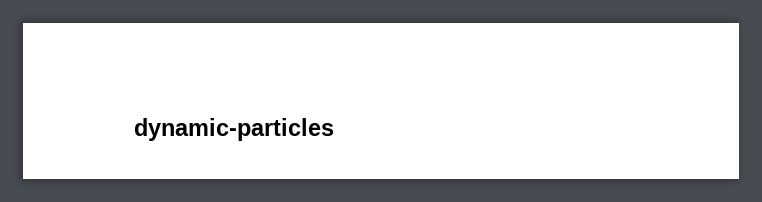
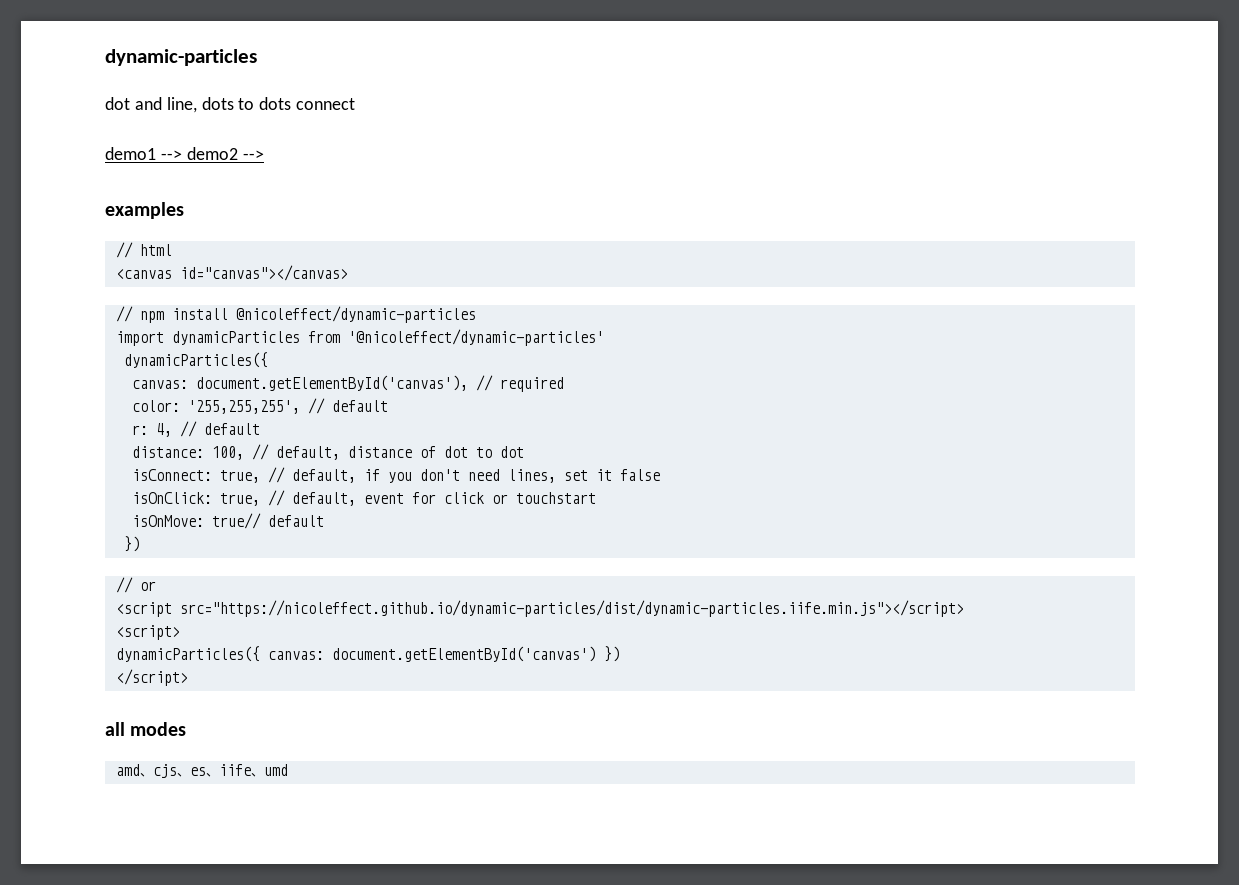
+ dot and line, dots to dots connect
+ demo1 --> demo2 -->
+ examples
+ // html
+ <canvas id="canvas"></canvas>
+ // npm install @nicoleffect/dynamic-particles
+ import dynamicParticles from '@nicoleffect/dynamic-particles'
+ dynamicParticles({
+ canvas: document.getElementById('canvas'), // required
+ color: '255,255,255', // default
+ r: 4, // default
+ distance: 100, // default, distance of dot to dot
+ isConnect: true, // default, if you don't need lines, set it false
+ isOnClick: true, // default, event for click or touchstart
+ isOnMove: true// default
+ })
+ // or
+ <script src="https://nicoleffect.github.io/dynamic-particles/dist/dynamic-particles.iife.min.js"></script>
+ <script>
+ dynamicParticles({ canvas: document.getElementById('canvas') })
+ </script>
+ all modes
+ amd、cjs、es、iife、umd

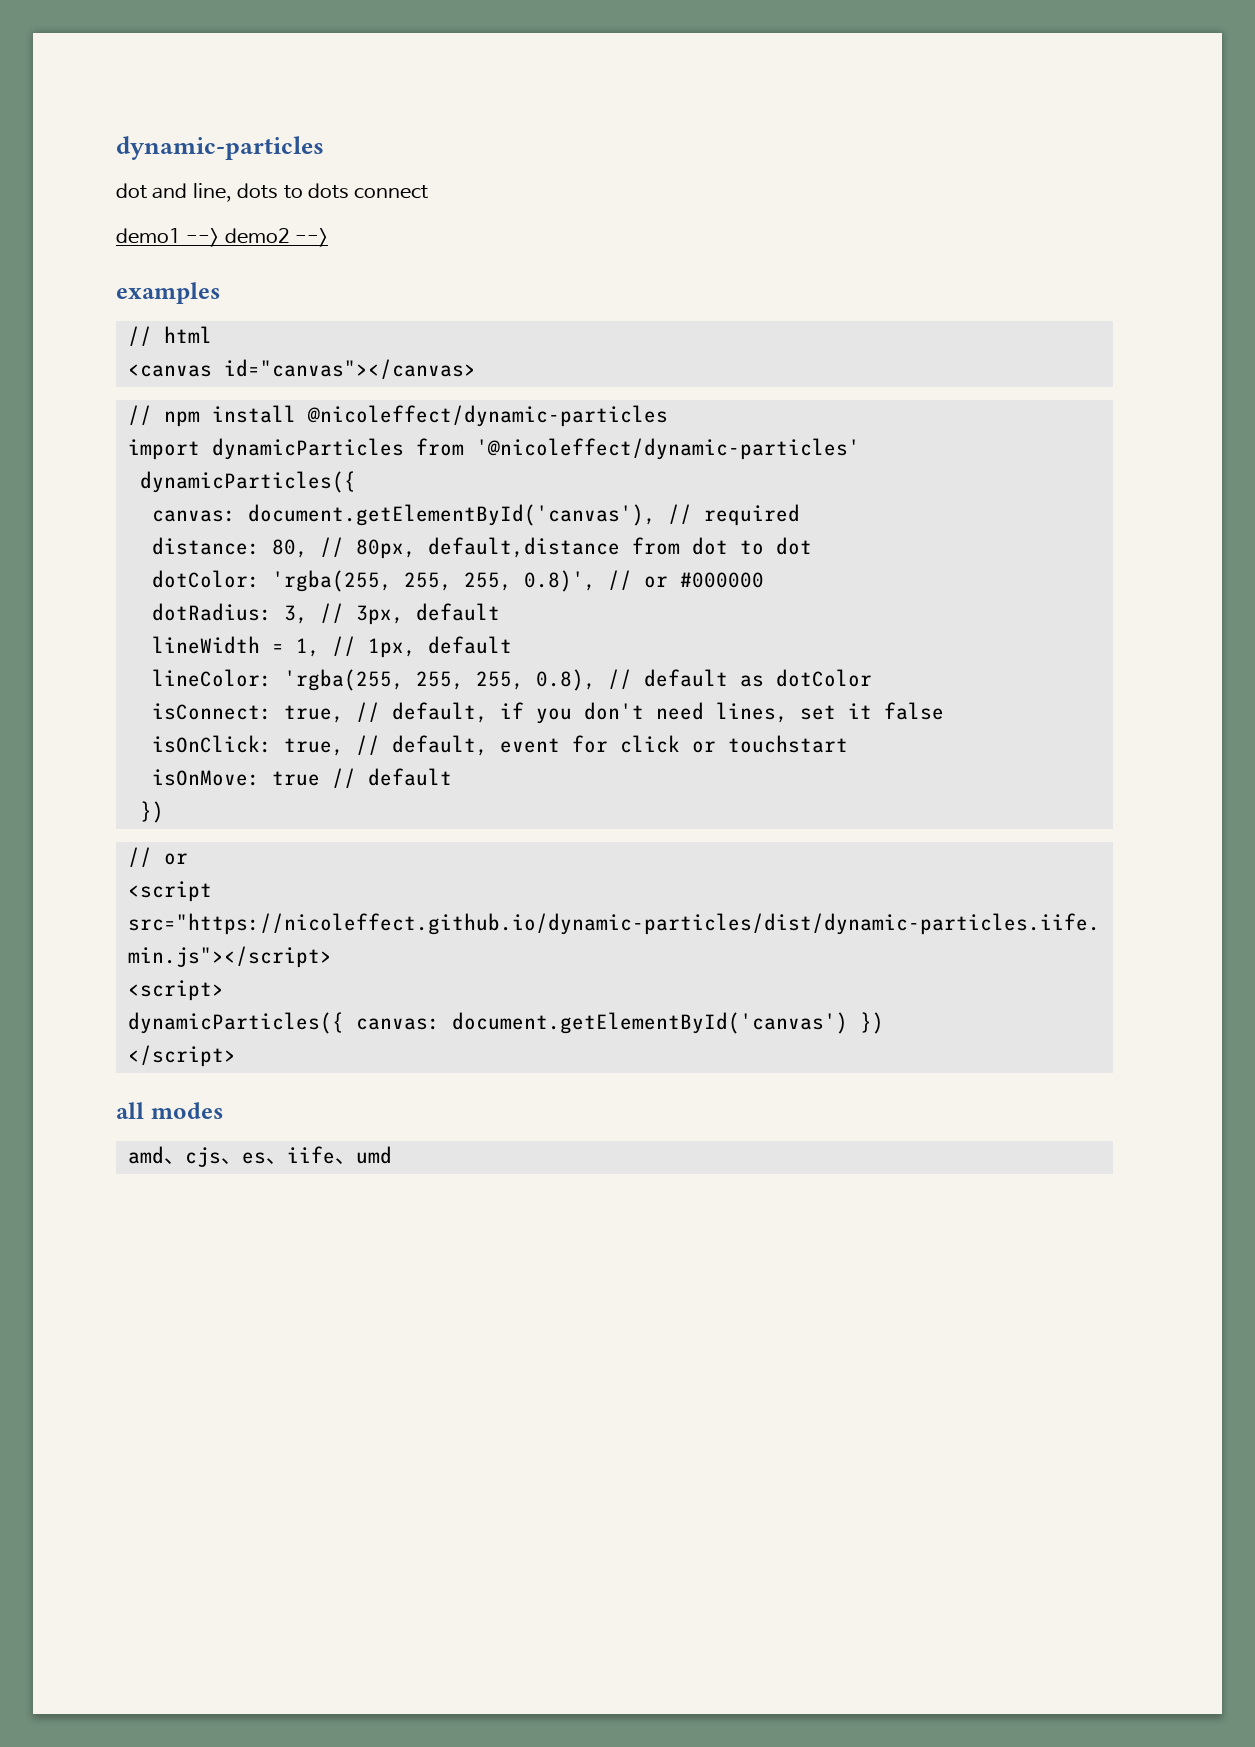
- color: '255,255,255', // default
- r: 4, // default
- distance: 100, // default, distance of dot to dot
+ distance: 80, // 80px, default,distance from dot to dot
+ dotColor: 'rgba(255, 255, 255, 0.8)', // or #000000
+ dotRadius: 3, // 3px, default
+ lineWidth = 1, // 1px, default
+ lineColor: 'rgba(255, 255, 255, 0.8), // default as dotColor
- isOnMove: true// default
+ isOnMove: true // default

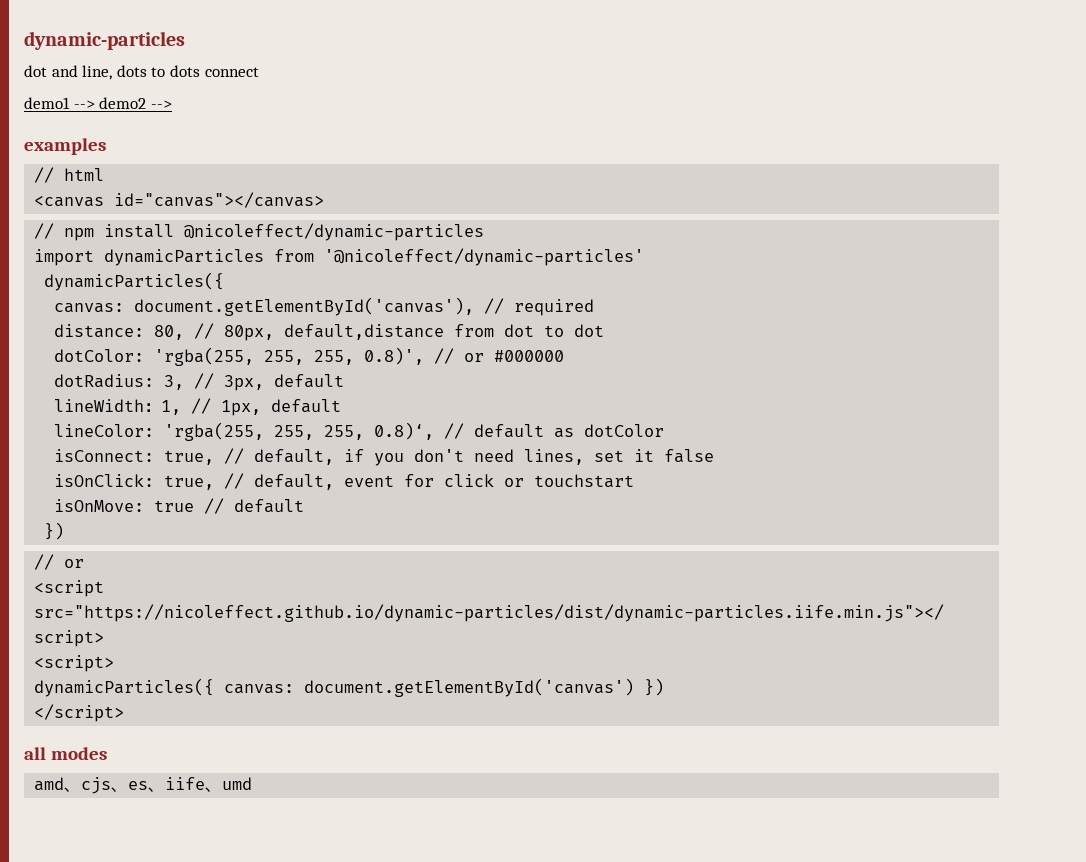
- lineWidth = 1, // 1px, default
+ lineWidth：1, // 1px, default
- lineColor: 'rgba(255, 255, 255, 0.8), // default as dotColor
+ lineColor: 'rgba(255, 255, 255, 0.8)‘, // default as dotColor

